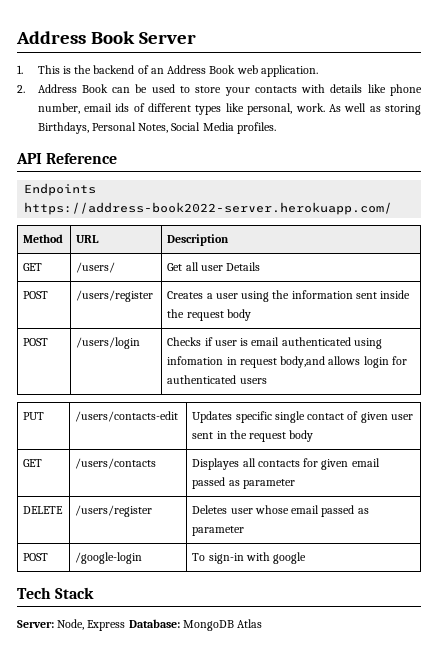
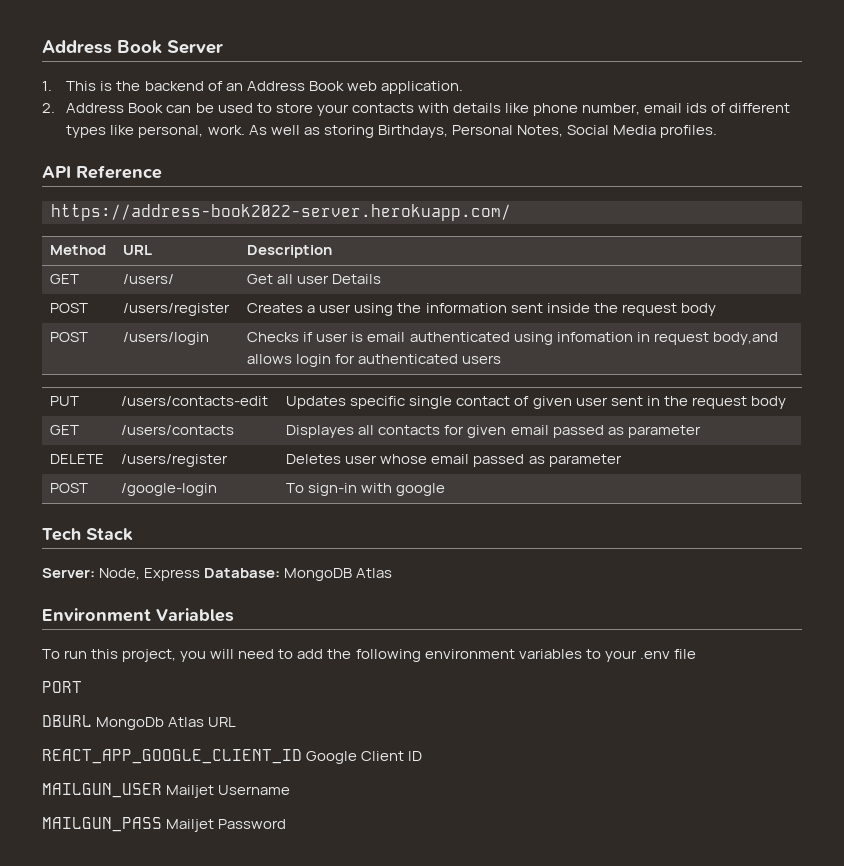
- Endpoints https://address-book2022-server.herokuapp.com/
+ https://address-book2022-server.herokuapp.com/
+ Environment Variables
+ To run this project, you will need to add the following environment variables to your .env file
+ PORT
+ DBURL MongoDb Atlas URL
+ REACT_APP_GOOGLE_CLIENT_ID Google Client ID
+ MAILGUN_USER Mailjet Username
+ MAILGUN_PASS Mailjet Password

